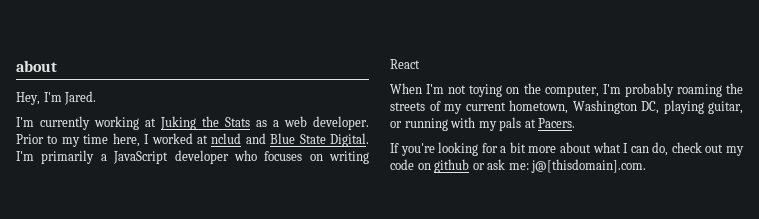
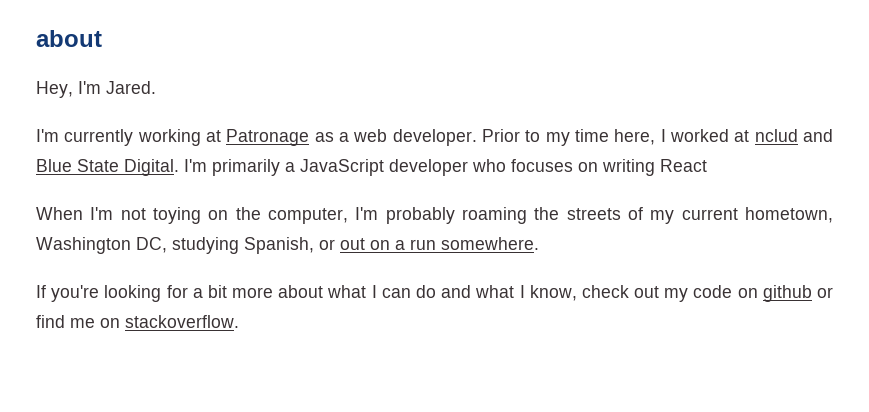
- I'm currently working at Juking the Stats as a web developer.
+ I'm currently working at Patronage as a web developer.
- When I'm not toying on the computer, I'm probably roaming the streets of my current hometown, Washington DC, playing guitar, or running with my pals at Pacers.
+ When I'm not toying on the computer, I'm probably roaming the streets of my current hometown, Washington DC, studying Spanish, or out on a run somewhere.
- If you're looking for a bit more about what I can do, check out my code on github or ask me: j@[thisdomain].com.
+ If you're looking for a bit more about what I can do and what I know, check out my code on github or find me on stackoverflow.

